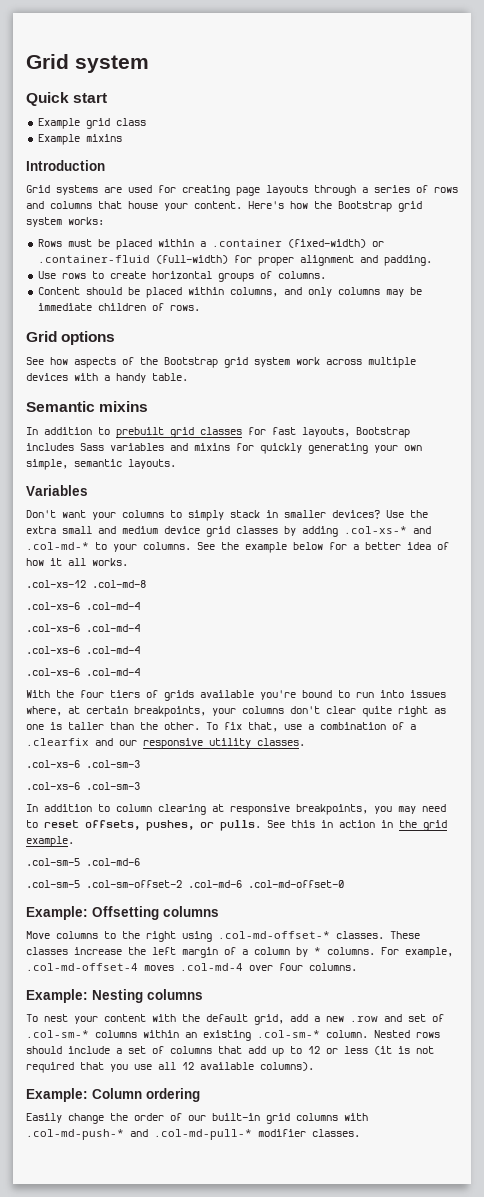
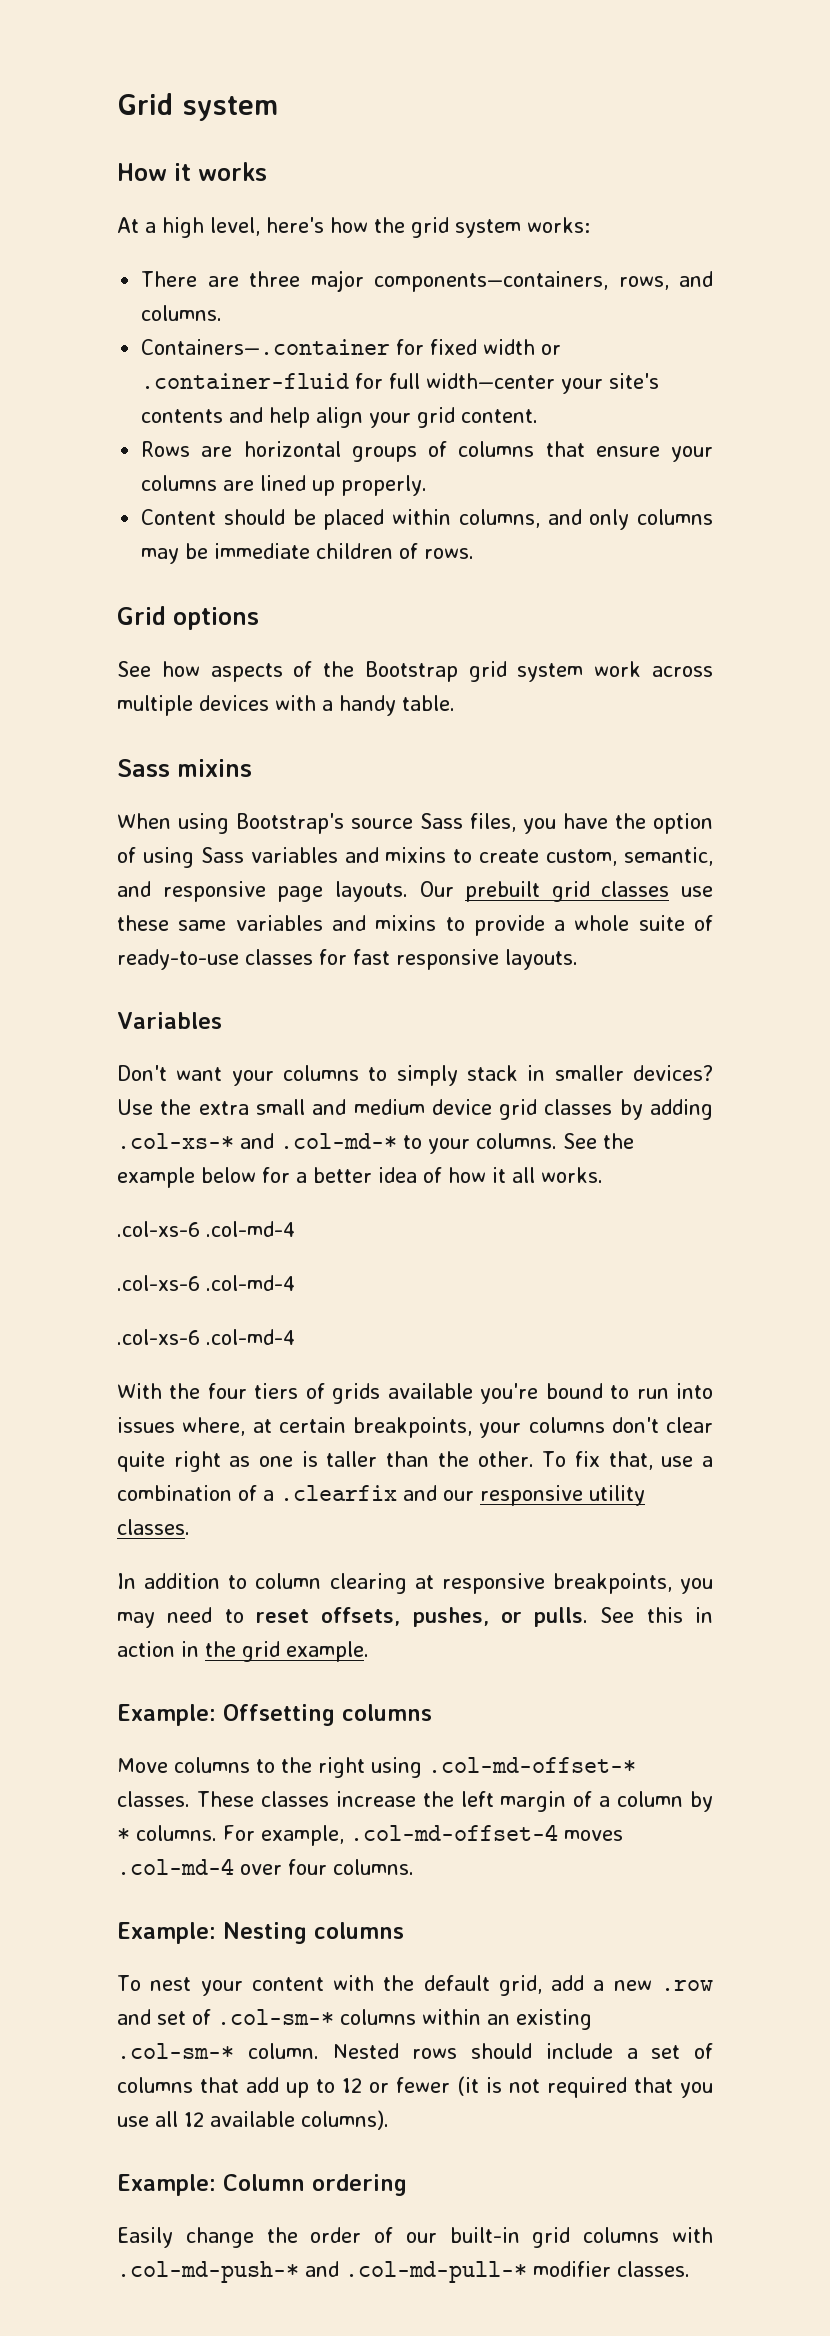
- Quick start
- Example grid class
- Example mixins
- Introduction
- Grid systems are used for creating page layouts through a series of rows and columns that house your content. Here's how the Bootstrap grid system works:
+ How it works
+ At a high level, here's how the grid system works:
- Rows must be placed within a .container (fixed-width) or .container-fluid (full-width) for proper alignment and padding.
- Use rows to create horizontal groups of columns.
+ There are three major components—containers, rows, and columns.
+ Containers—.container for fixed width or .container-fluid for full width—center your site's contents and help align your grid content.
+ Rows are horizontal groups of columns that ensure your columns are lined up properly.
- Semantic mixins
- In addition to prebuilt grid classes for fast layouts, Bootstrap includes Sass variables and mixins for quickly generating your own simple, semantic layouts.
+ Sass mixins
+ When using Bootstrap's source Sass files, you have the option of using Sass variables and mixins to create custom, semantic, and responsive page layouts. Our prebuilt grid classes use these same variables and mixins to provide a whole suite of ready-to-use classes for fast responsive layouts.
- .col-xs-12 .col-md-8
- .col-xs-6 .col-md-4
  To fix that, use a combination of a .clearfix and our responsive utility classes.
- .col-xs-6 .col-sm-3
- .col-xs-6 .col-sm-3
- .col-sm-5 .col-md-6
- .col-sm-5 .col-sm-offset-2 .col-md-6 .col-md-offset-0
- Nested rows should include a set of columns that add up to 12 or less (it is not required that you use all 12 available columns).
+ Nested rows should include a set of columns that add up to 12 or fewer (it is not required that you use all 12 available columns).

